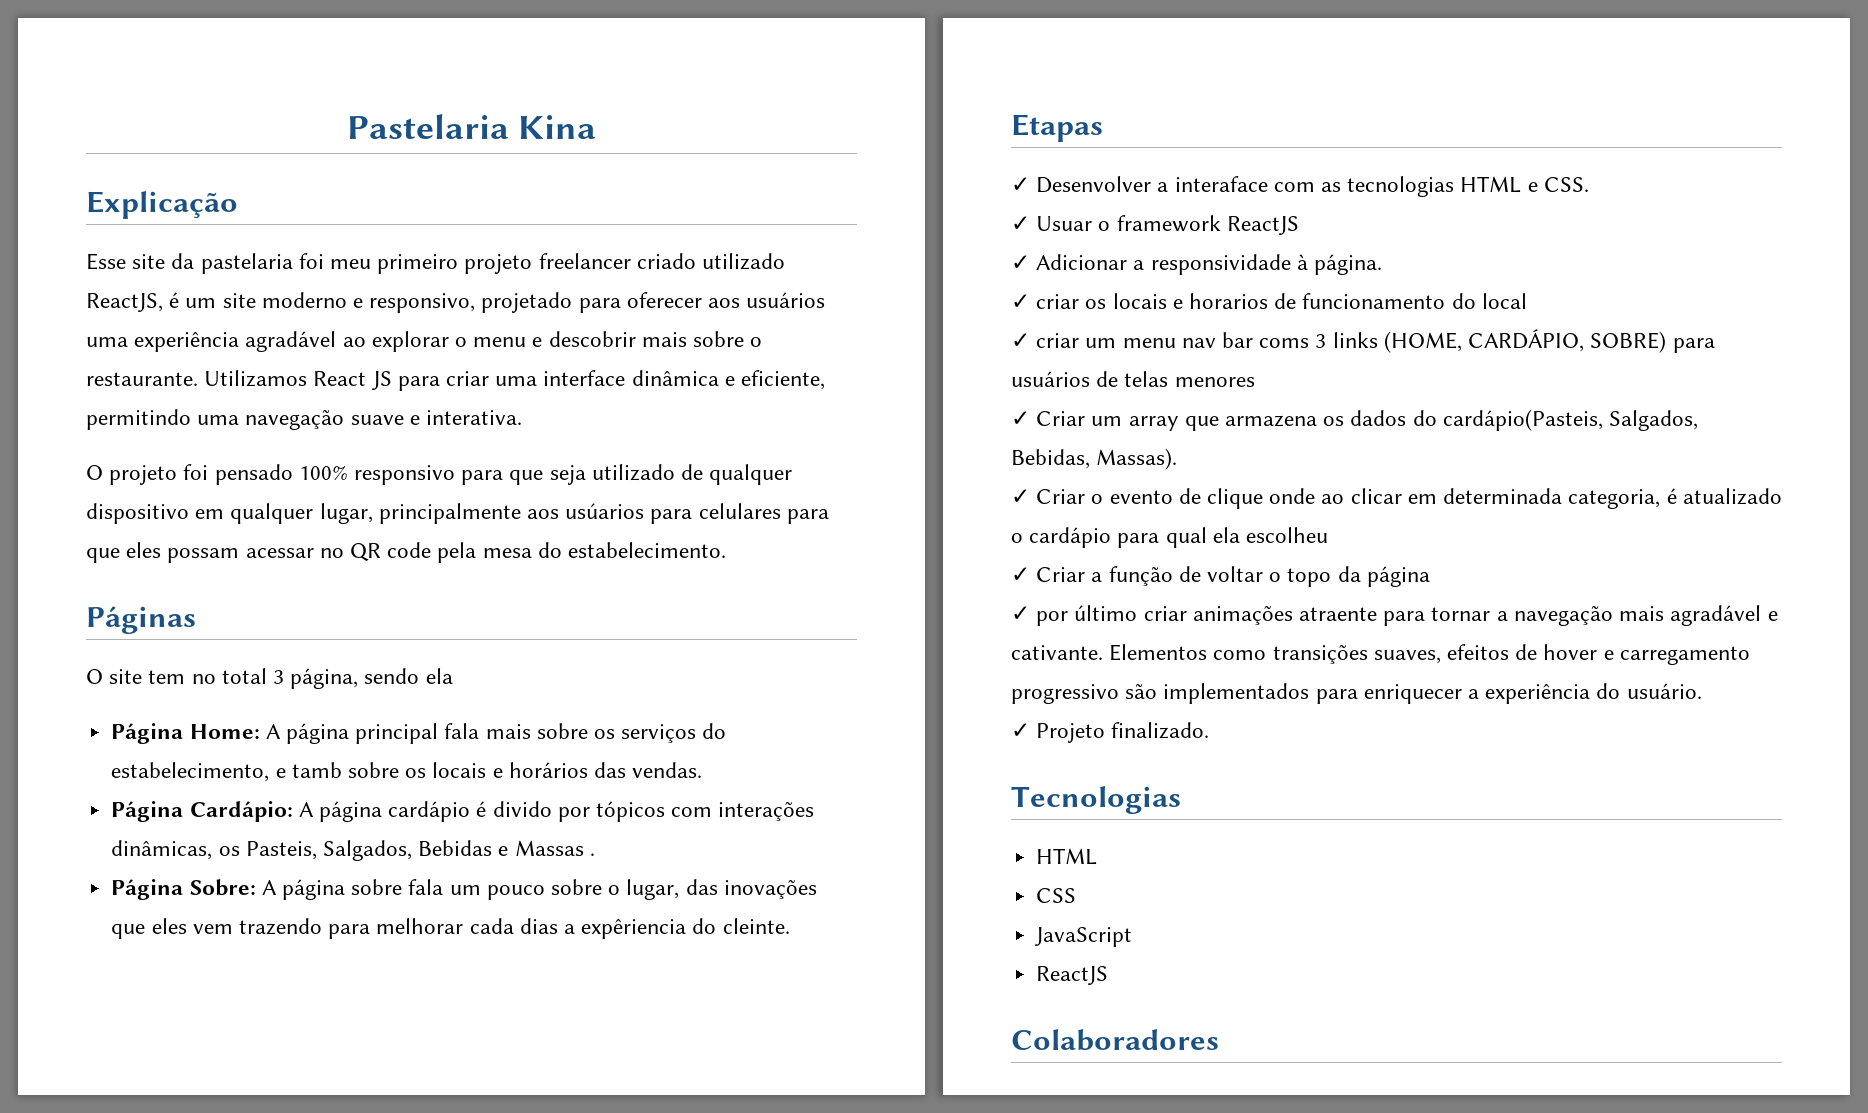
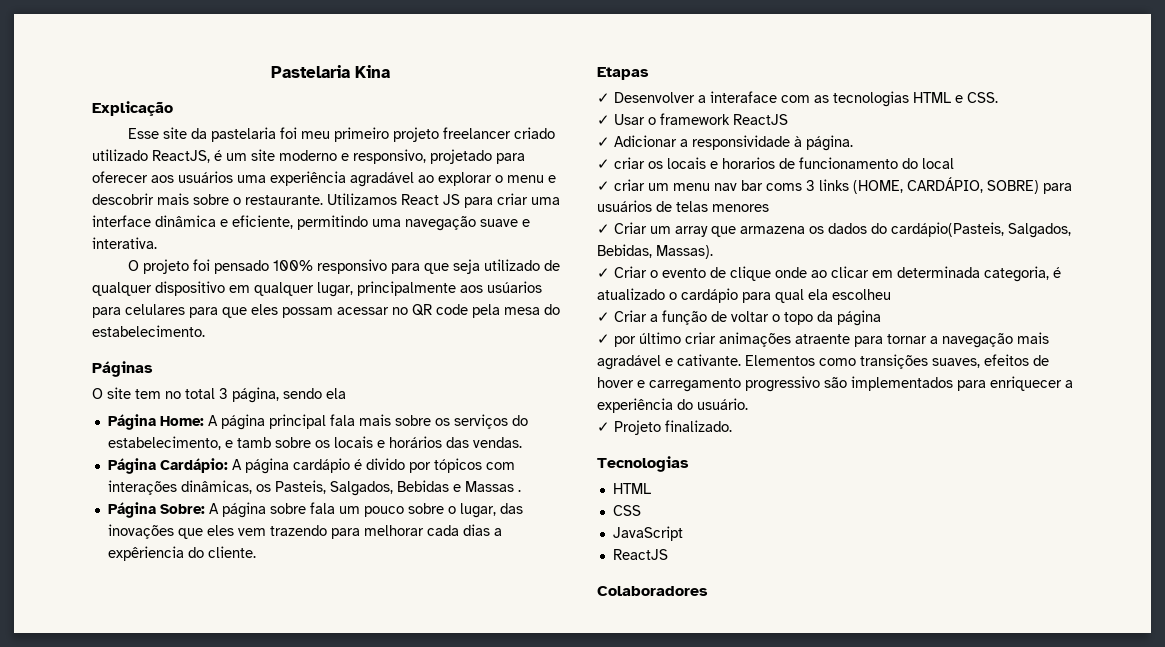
- Página Sobre: A página sobre fala um pouco sobre o lugar, das inovações que eles vem trazendo para melhorar cada dias a expêriencia do cleinte.
+ Página Sobre: A página sobre fala um pouco sobre o lugar, das inovações que eles vem trazendo para melhorar cada dias a expêriencia do cliente.
- ✓ Usuar o framework ReactJS
+ ✓ Usar o framework ReactJS

